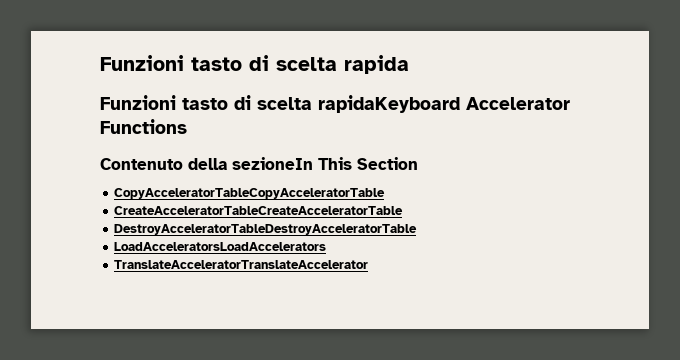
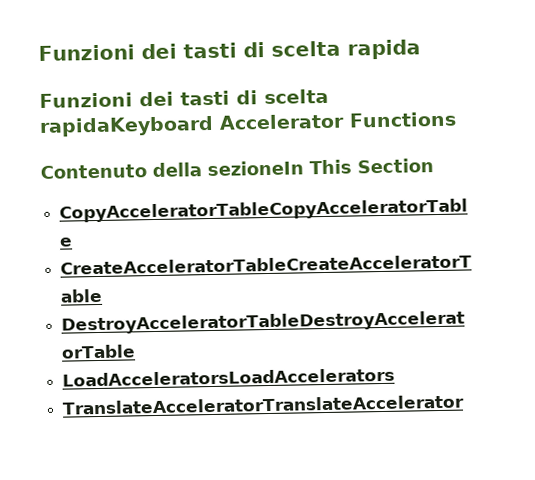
- Funzioni tasto di scelta rapida
+ Funzioni dei tasti di scelta rapida
- Funzioni tasto di scelta rapidaKeyboard Accelerator Functions
+ Funzioni dei tasti di scelta rapidaKeyboard Accelerator Functions

